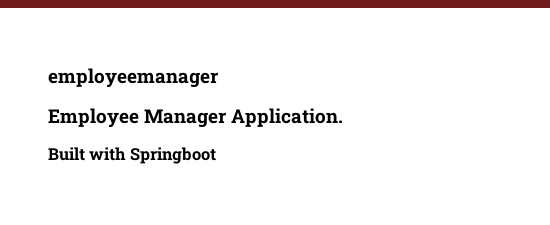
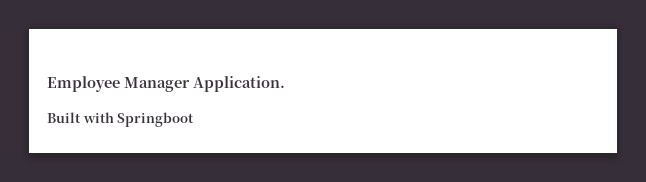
- employeemanager

